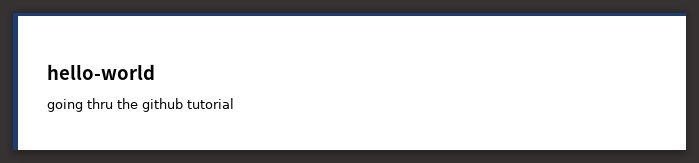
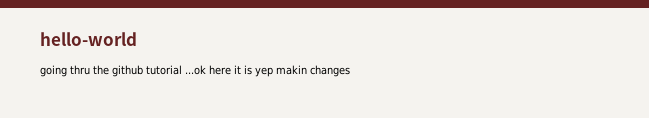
- going thru the github tutorial
+ going thru the github tutorial ...ok here it is yep makin changes

